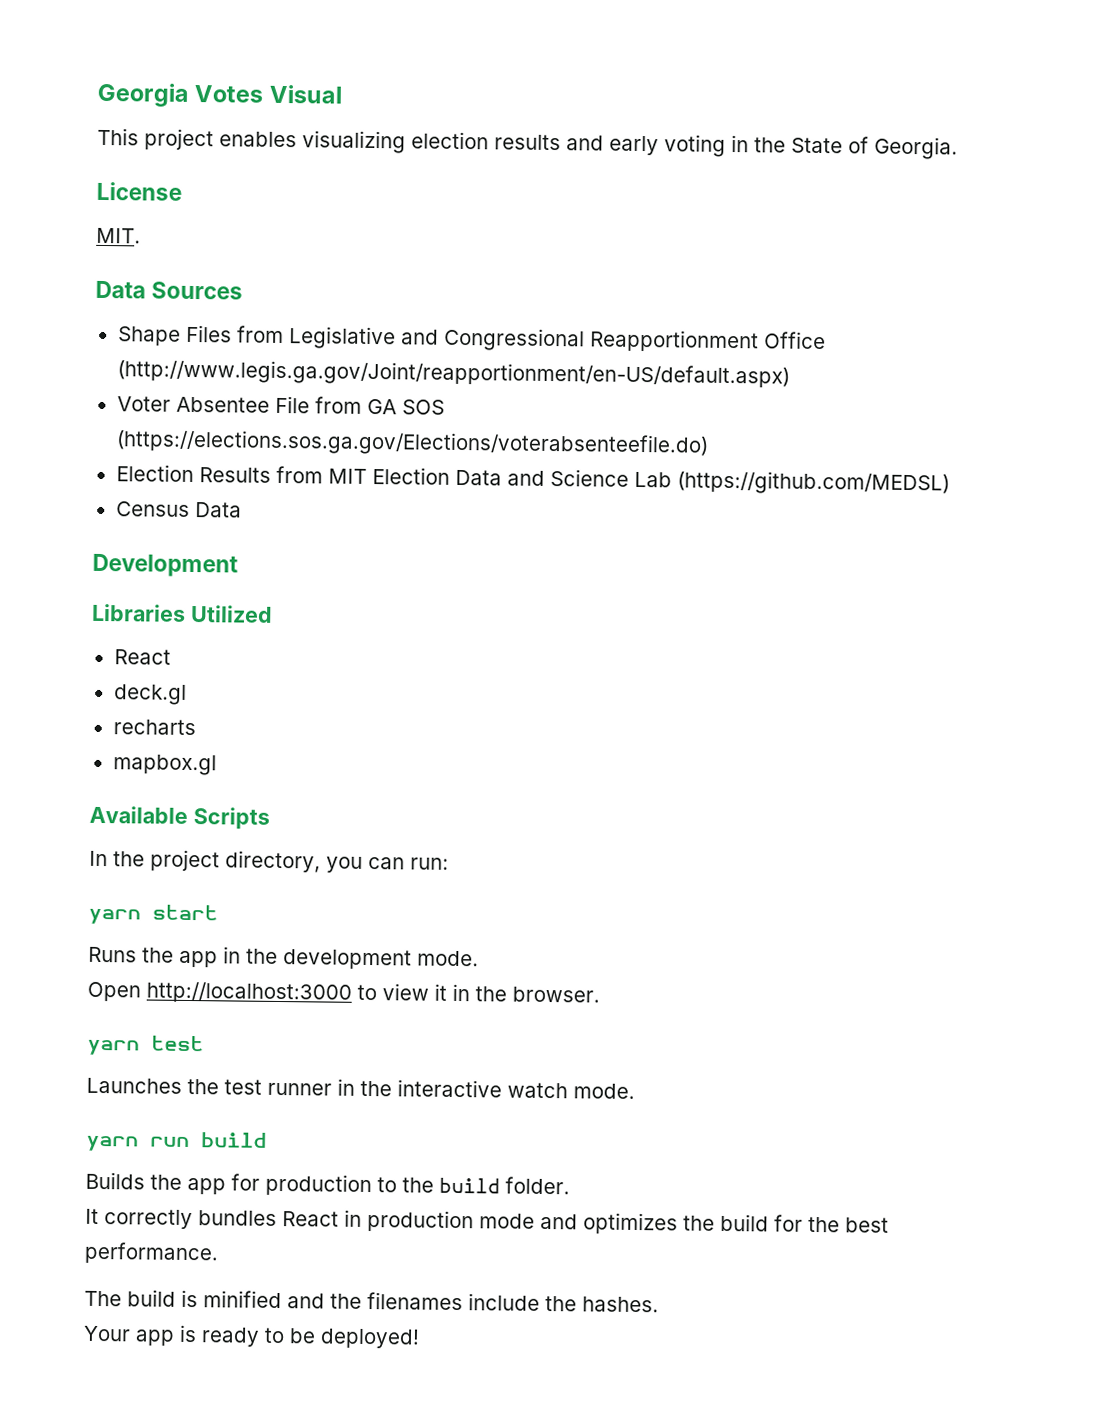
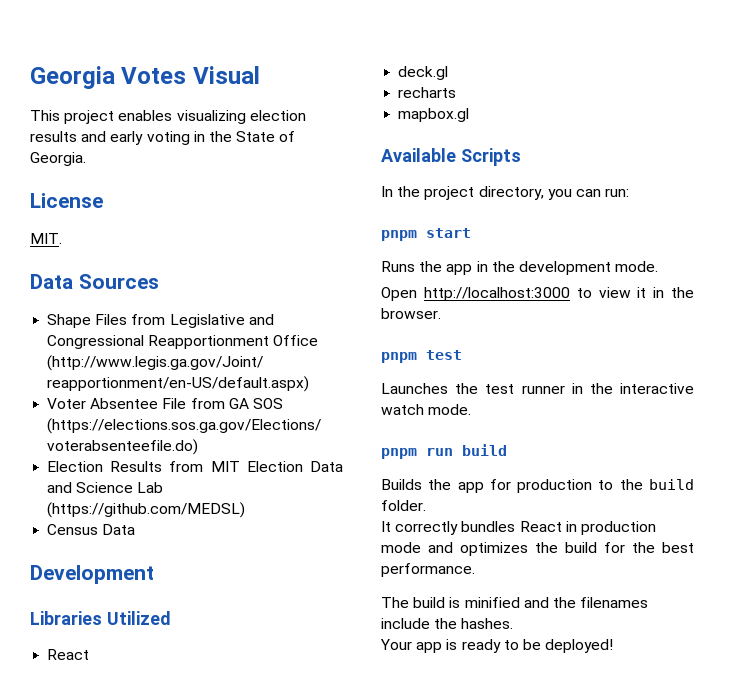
- yarn start
+ pnpm start
- yarn test
+ pnpm test
- yarn run build
+ pnpm run build

